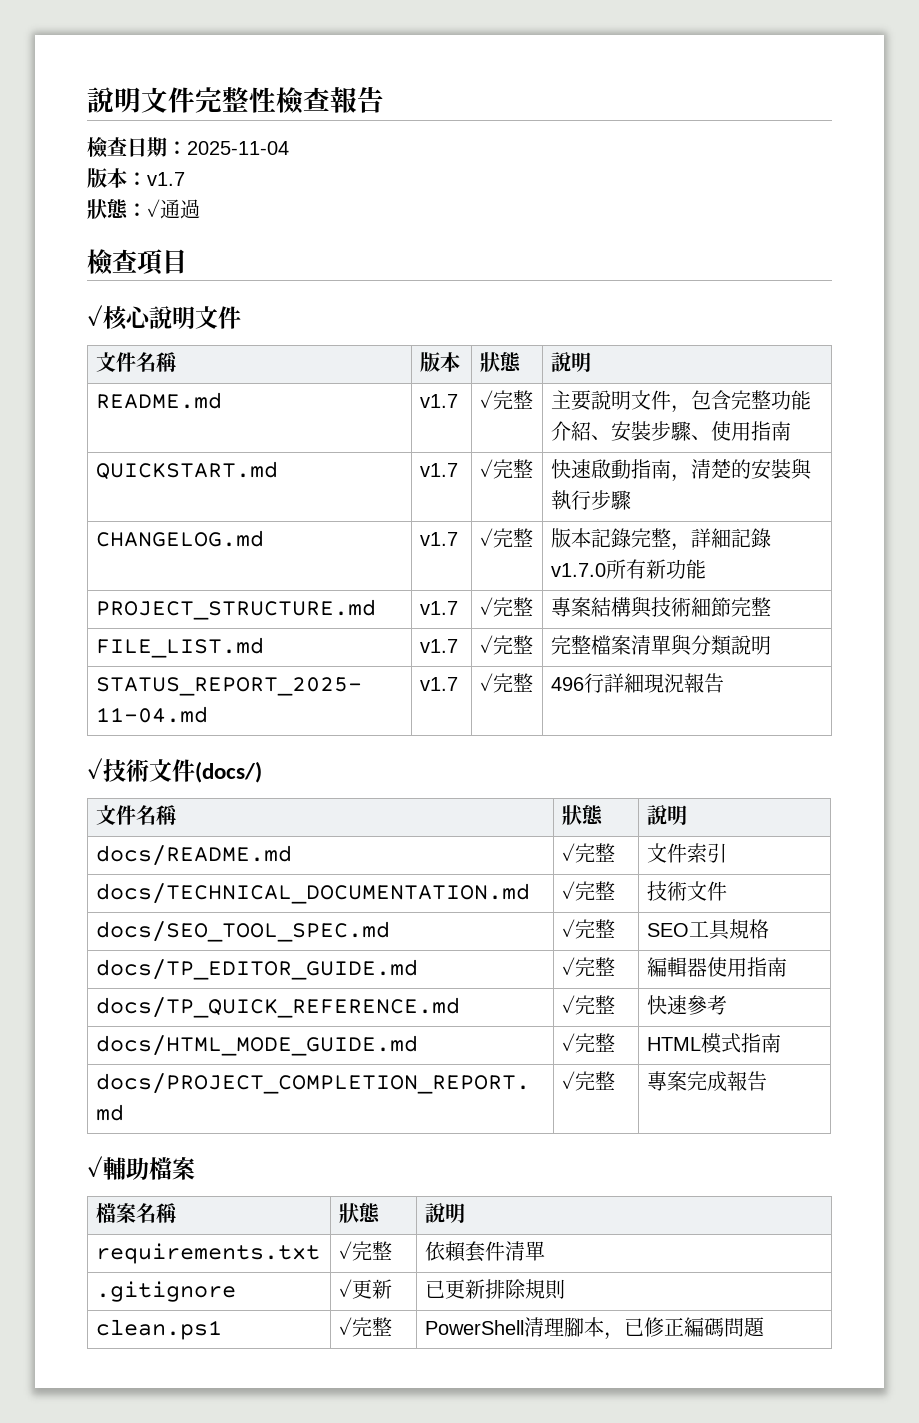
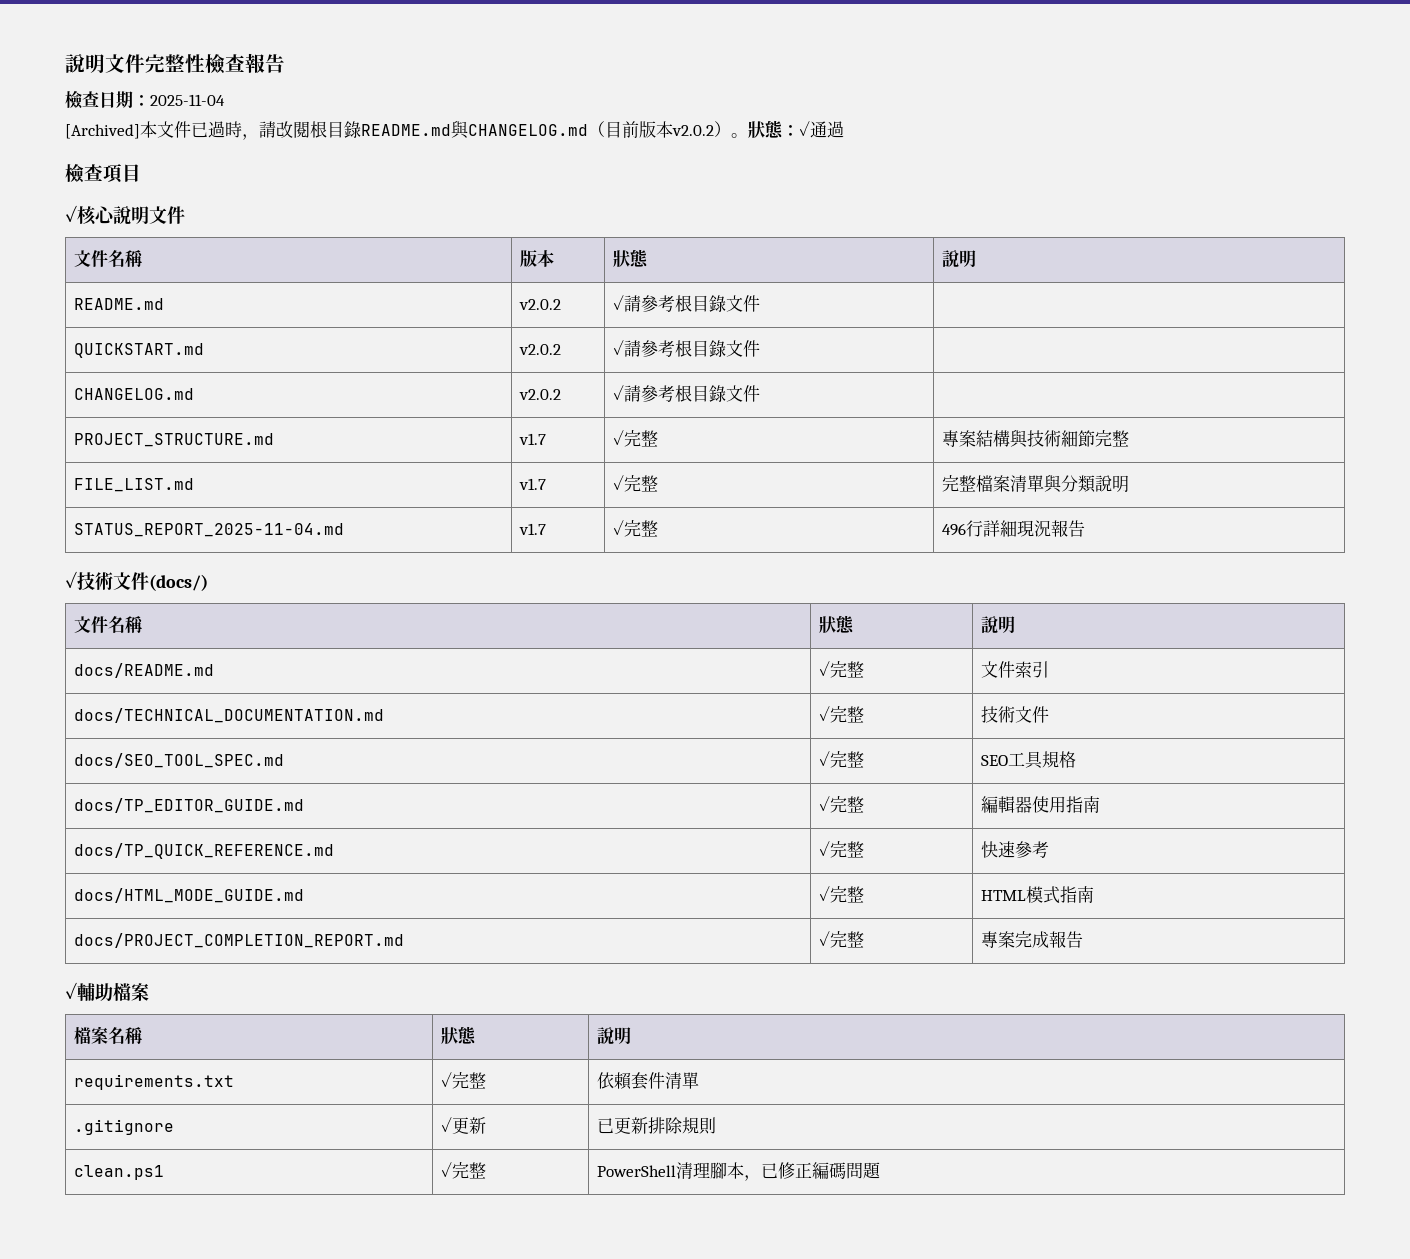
- 版本：v1.7
- 狀態：✓通過
+ [Archived]本文件已過時，請改閱根目錄README.md與CHANGELOG.md（目前版本v2.0.2）。狀態：✓通過
- README.md | v1.7 | ✓完整 | 主要說明文件，包含完整功能介紹、安裝步驟、使用指南
+ README.md | v2.0.2 | ✓請參考根目錄文件 |
- QUICKSTART.md | v1.7 | ✓完整 | 快速啟動指南，清楚的安裝與執行步驟
+ QUICKSTART.md | v2.0.2 | ✓請參考根目錄文件 |
- CHANGELOG.md | v1.7 | ✓完整 | 版本記錄完整，詳細記錄v1.7.0所有新功能
+ CHANGELOG.md | v2.0.2 | ✓請參考根目錄文件 |

